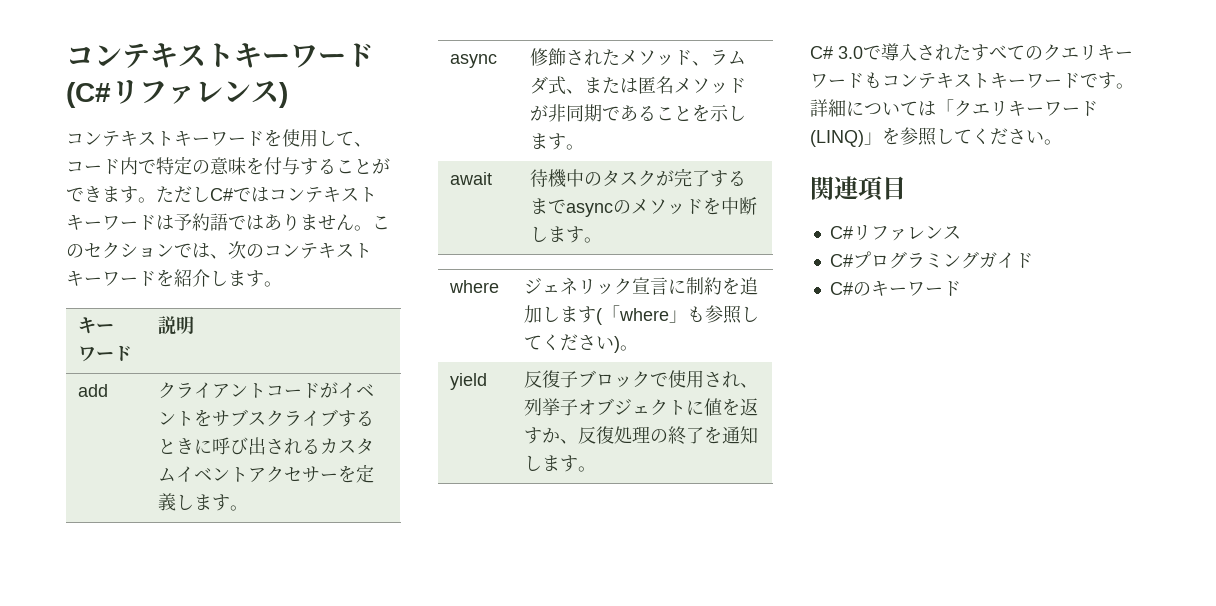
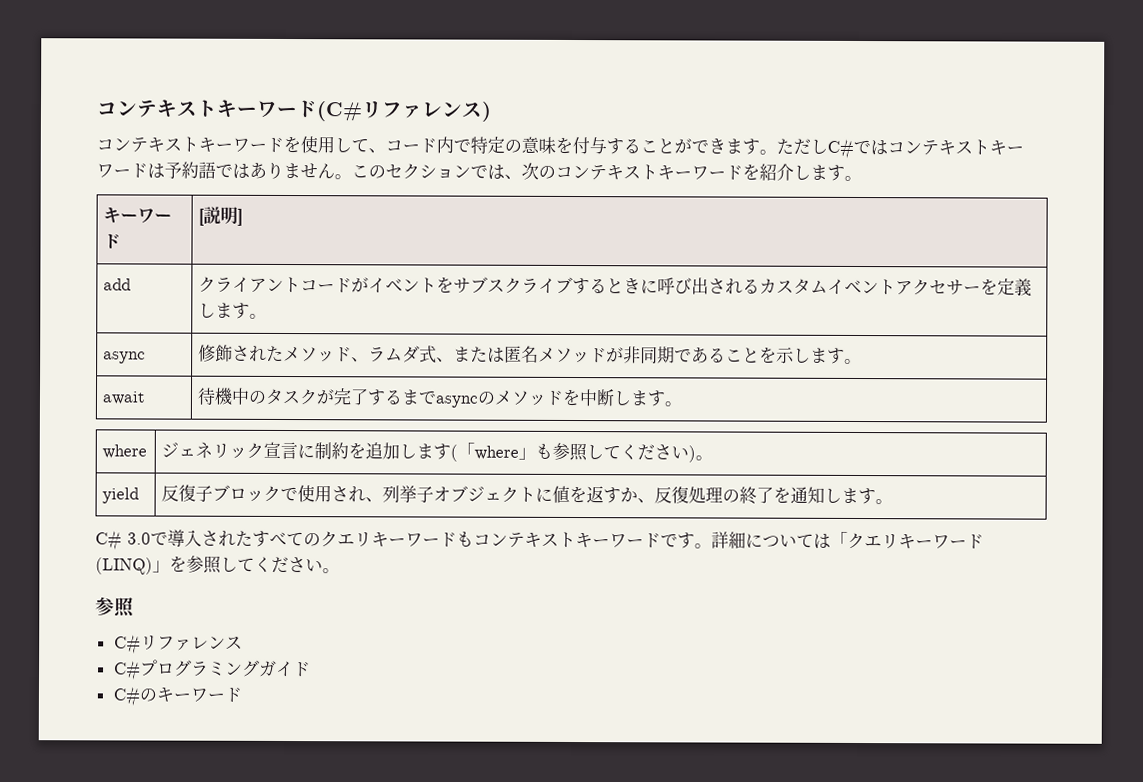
- キーワード | 説明
+ キーワード | [説明]
  詳細については「クエリキーワード(LINQ)」を参照してください。
- 関連項目
+ 参照

